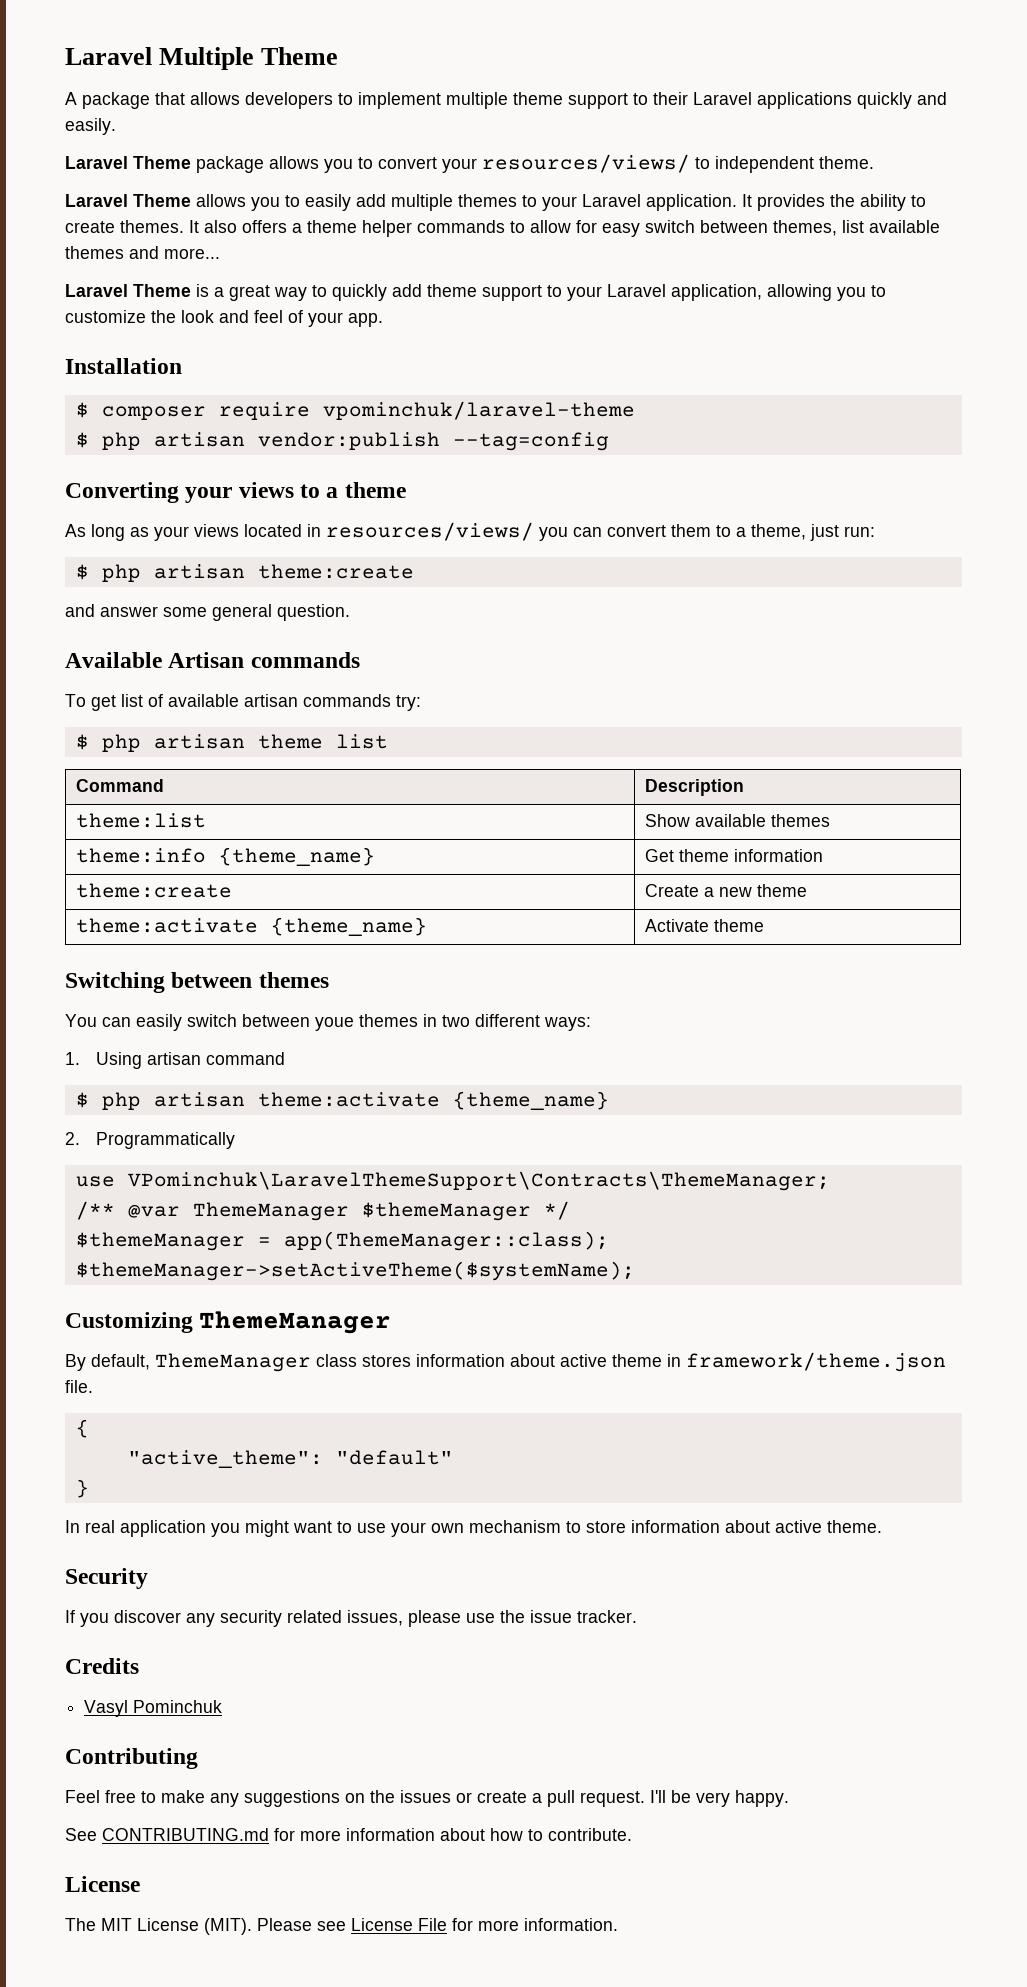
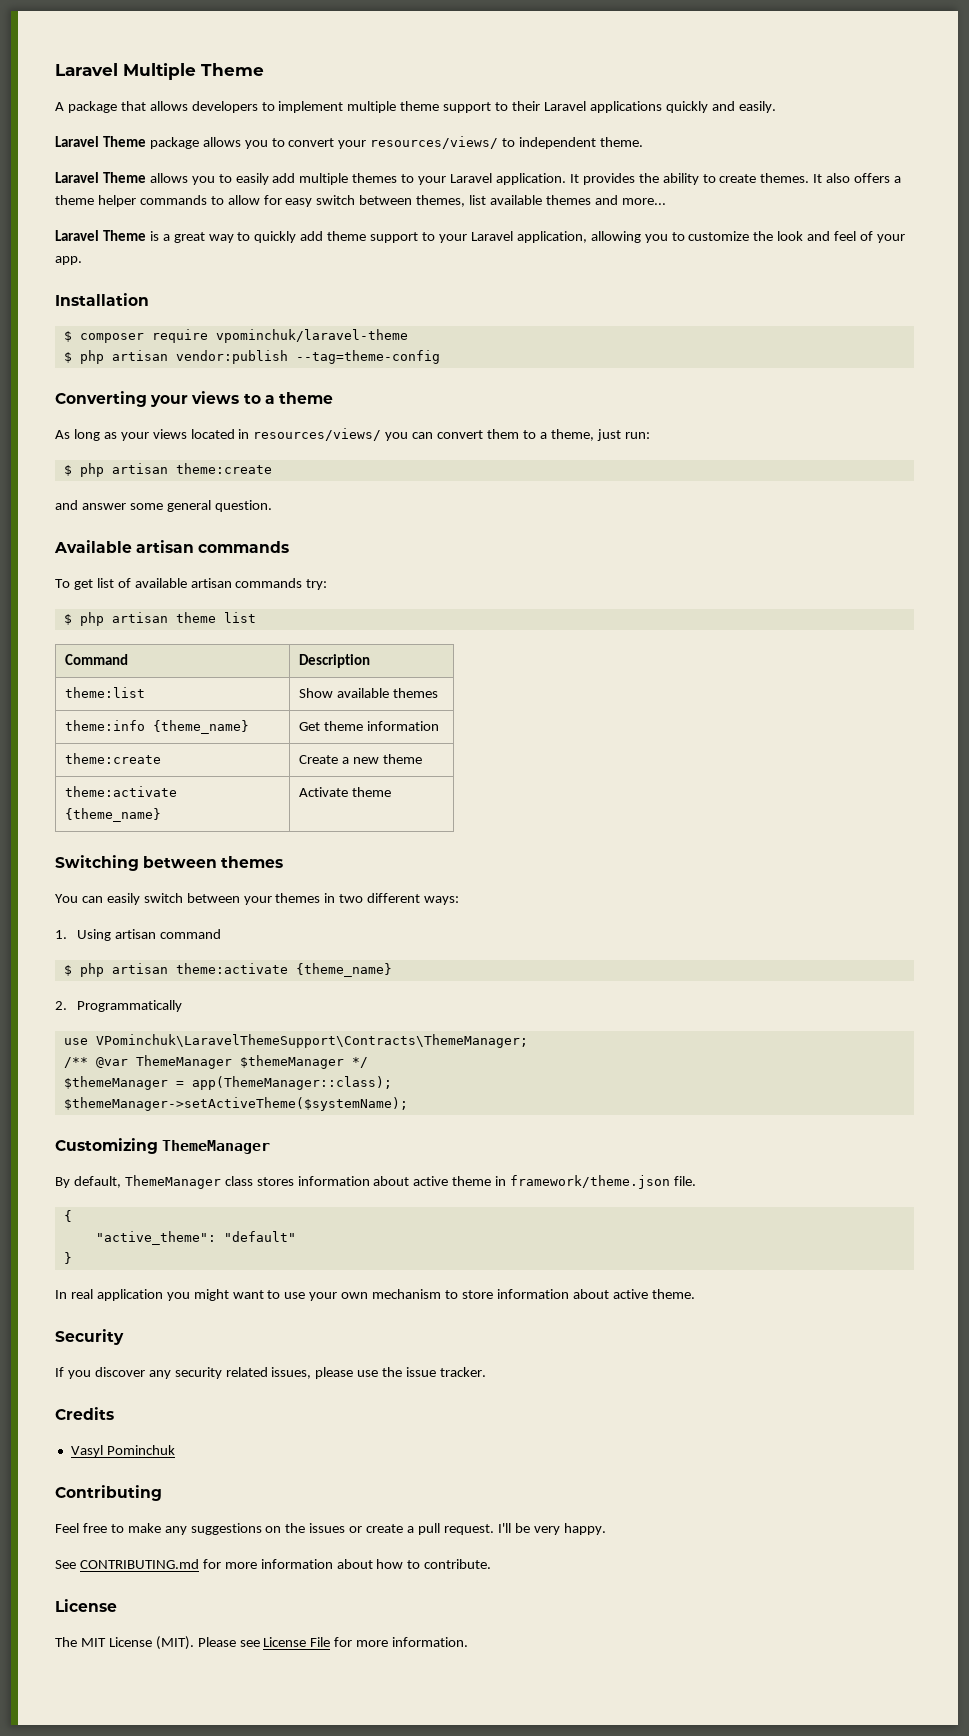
- $ php artisan vendor:publish --tag=config
+ $ php artisan vendor:publish --tag=theme-config
- Available Artisan commands
+ Available artisan commands
- You can easily switch between youe themes in two different ways:
+ You can easily switch between your themes in two different ways:

